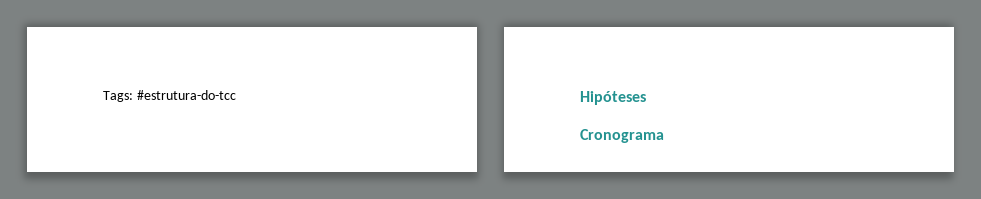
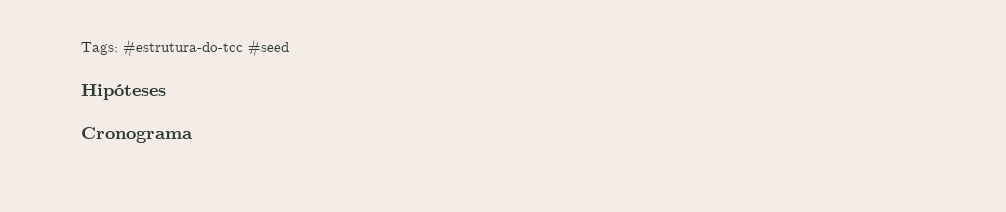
- Tags: #estrutura-do-tcc
+ Tags: #estrutura-do-tcc #seed

